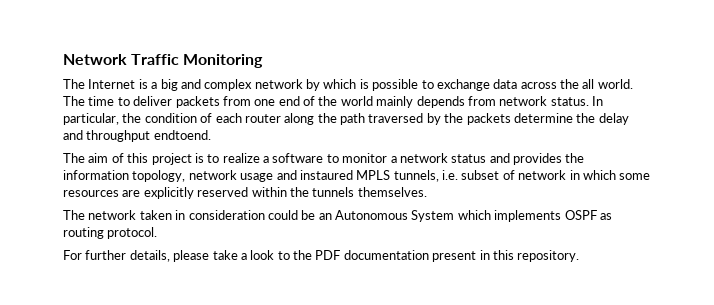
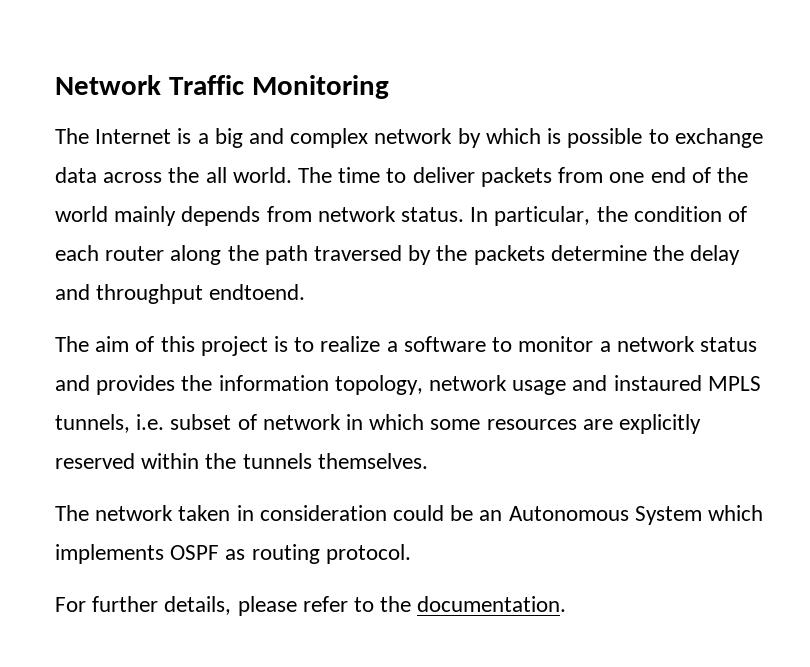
- For further details, please take a look to the PDF documentation present in this repository.
+ For further details, please refer to the documentation.

